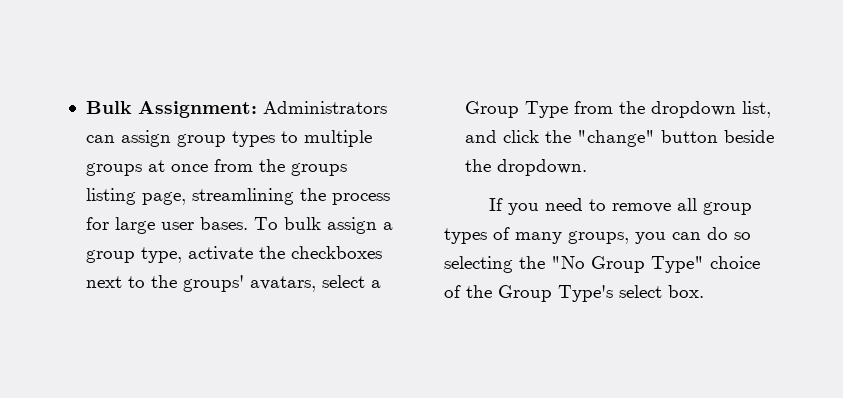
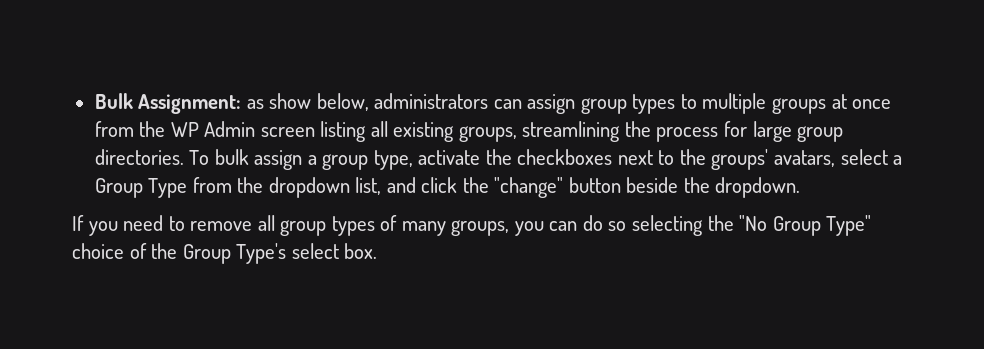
- Bulk Assignment: Administrators can assign group types to multiple groups at once from the groups listing page, streamlining the process for large user bases.
+ Bulk Assignment: as show below, administrators can assign group types to multiple groups at once from the WP Admin screen listing all existing groups, streamlining the process for large group directories.

